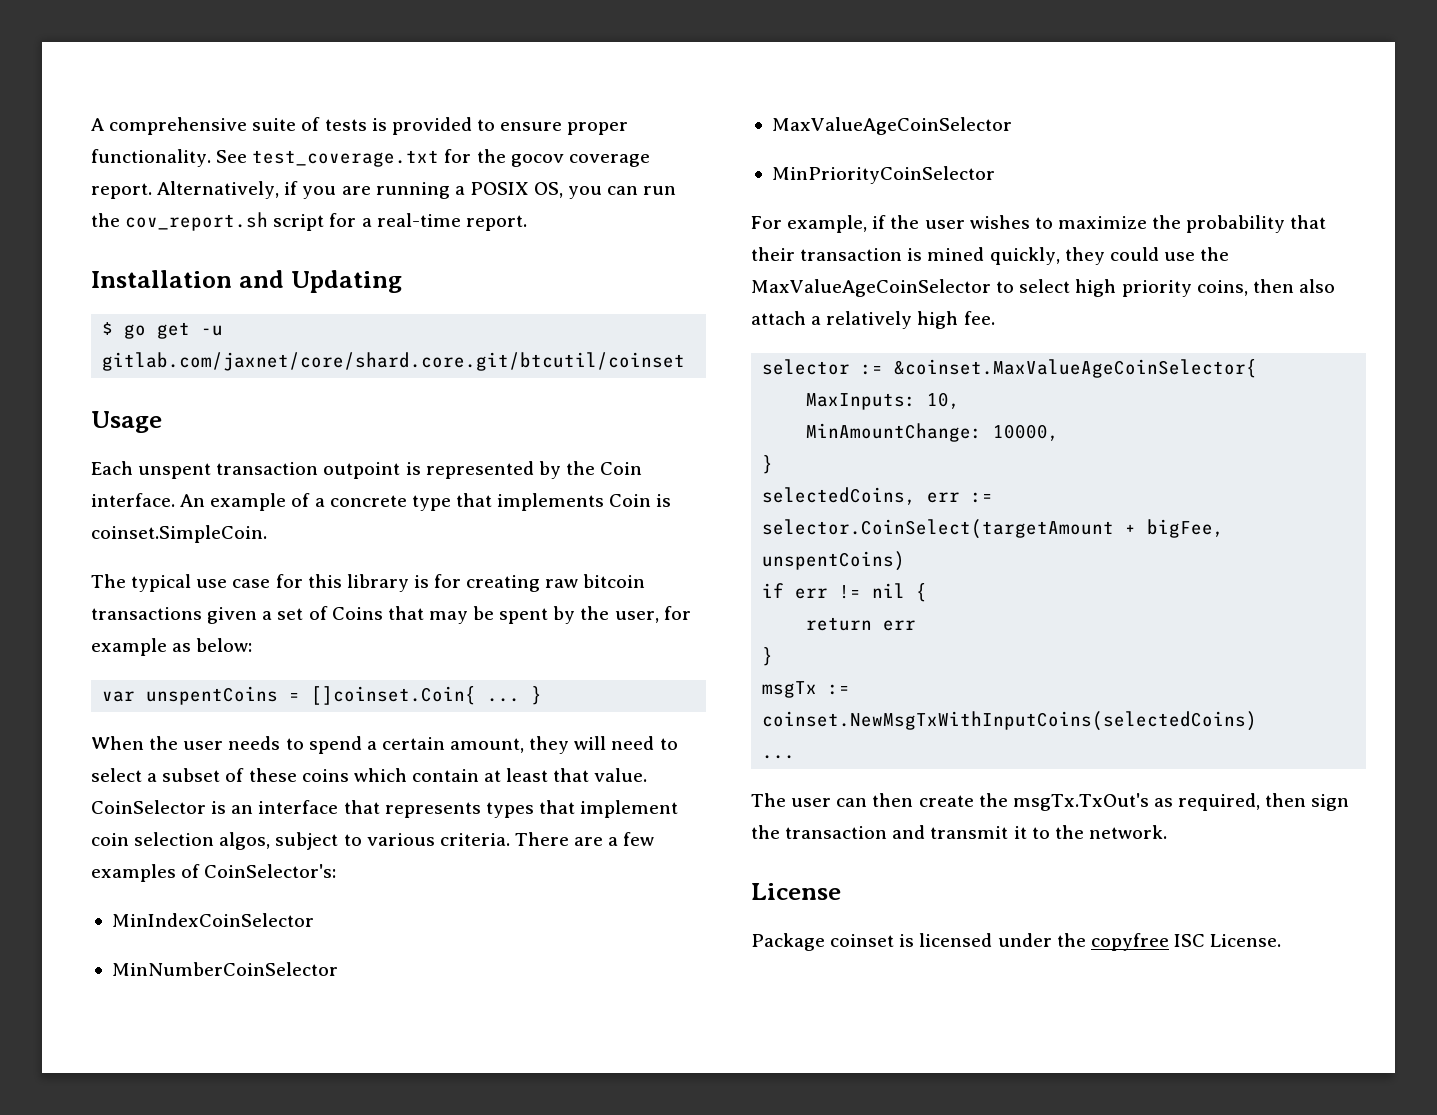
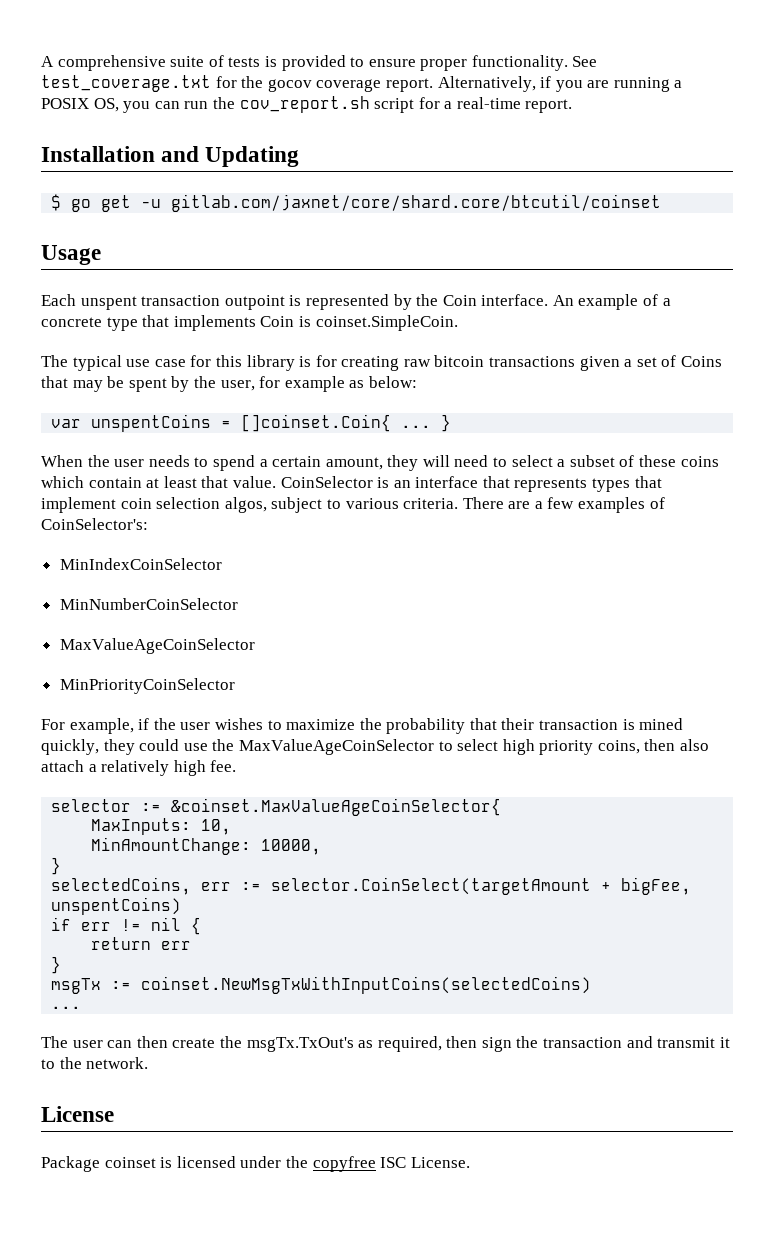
- $ go get -u gitlab.com/jaxnet/core/shard.core.git/btcutil/coinset
+ $ go get -u gitlab.com/jaxnet/core/shard.core/btcutil/coinset

